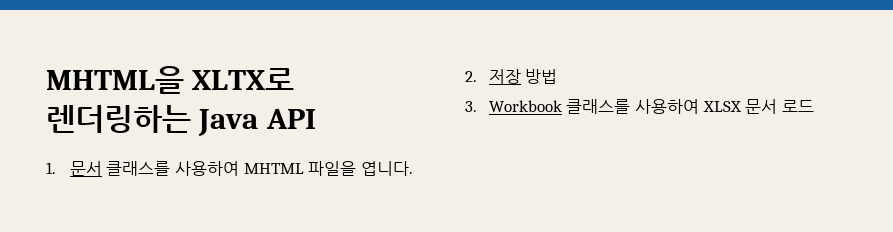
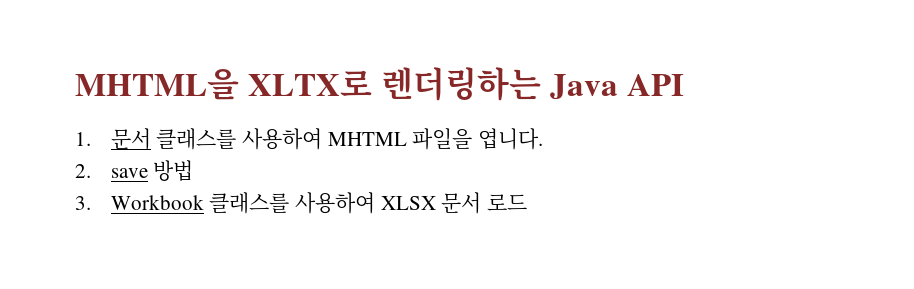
- 2. 저장 방법
+ 2. save 방법

